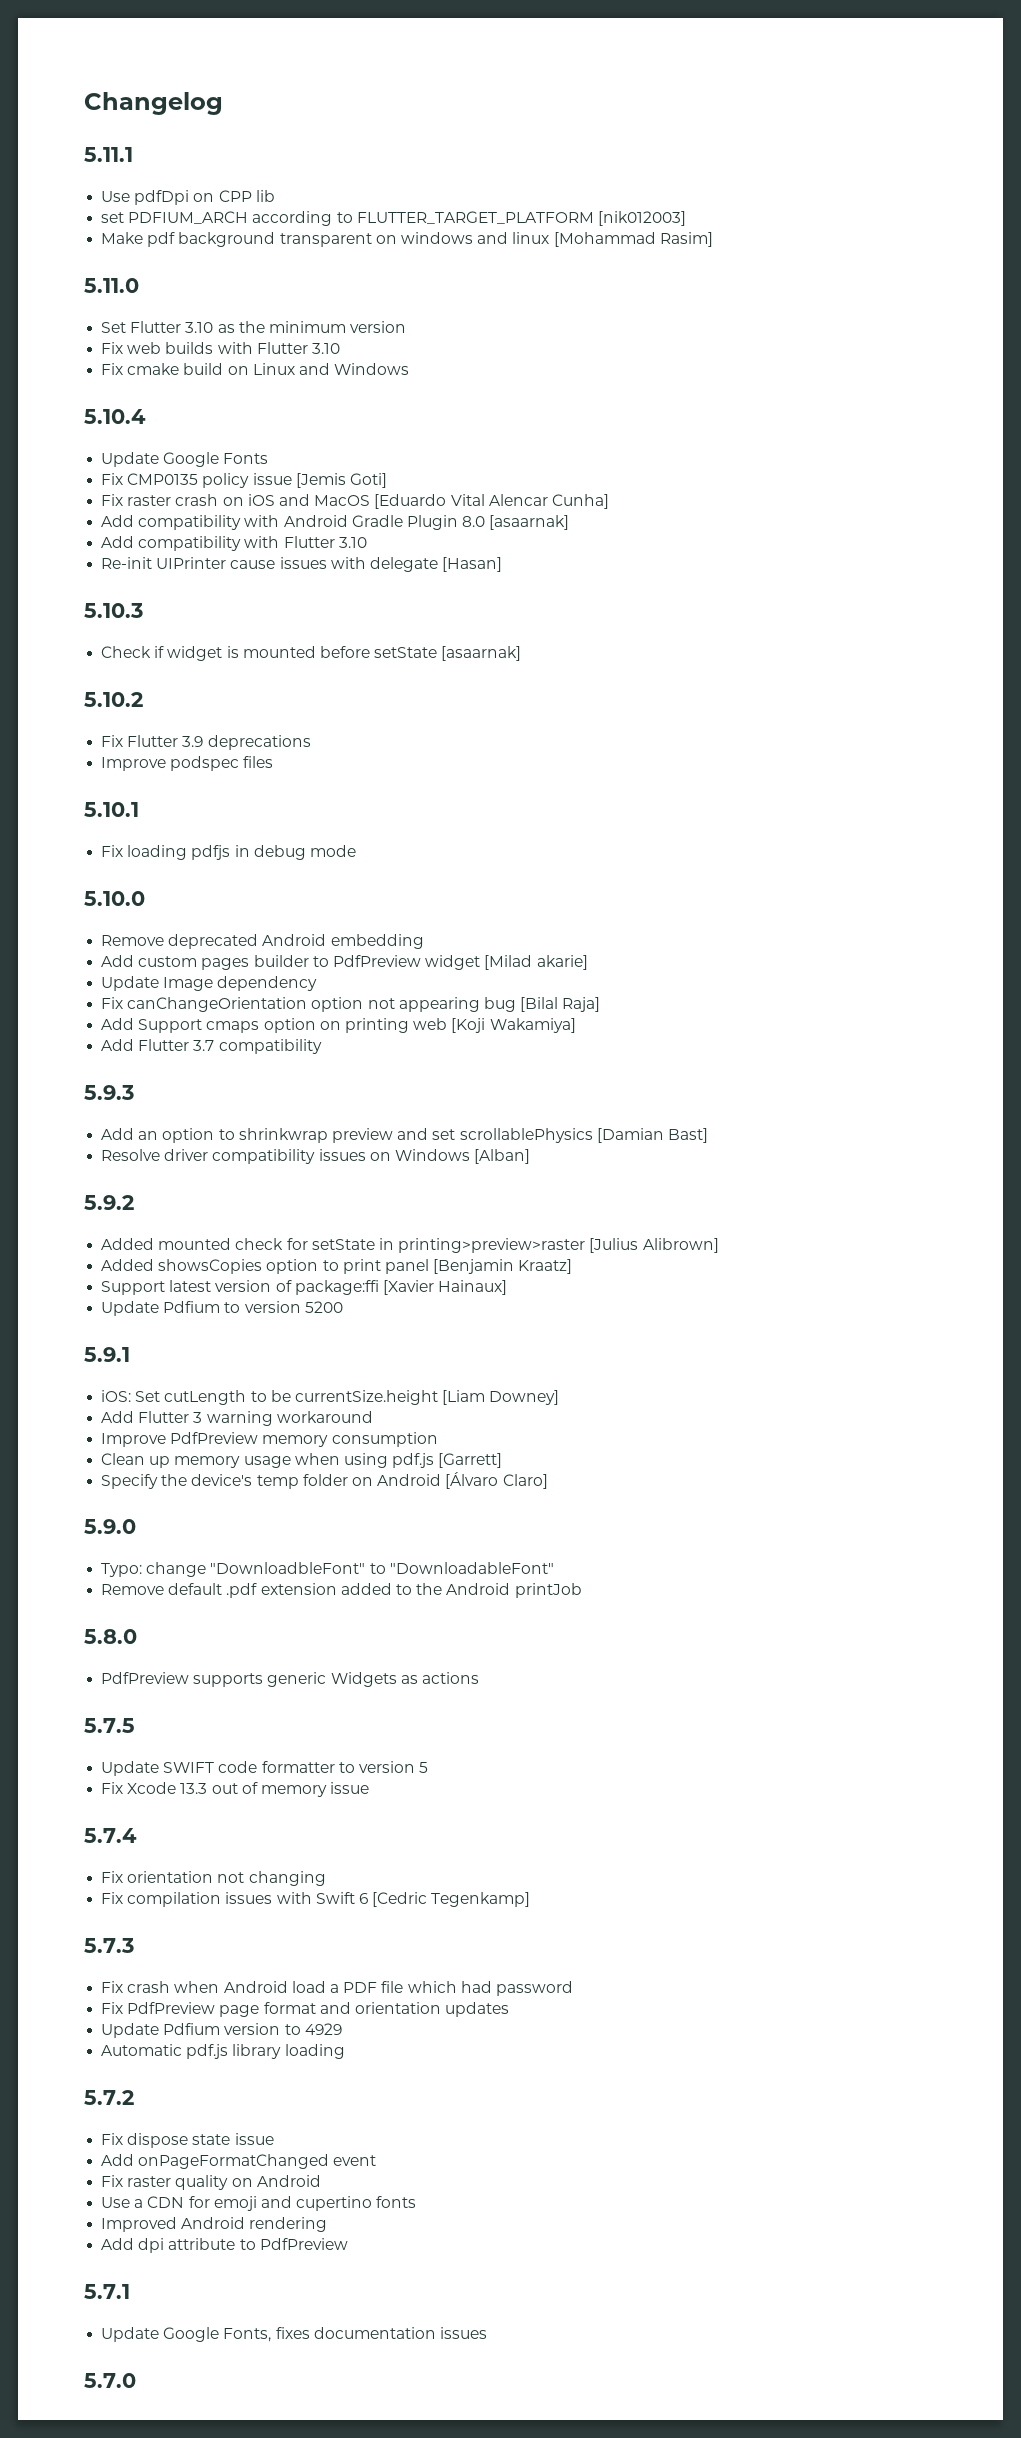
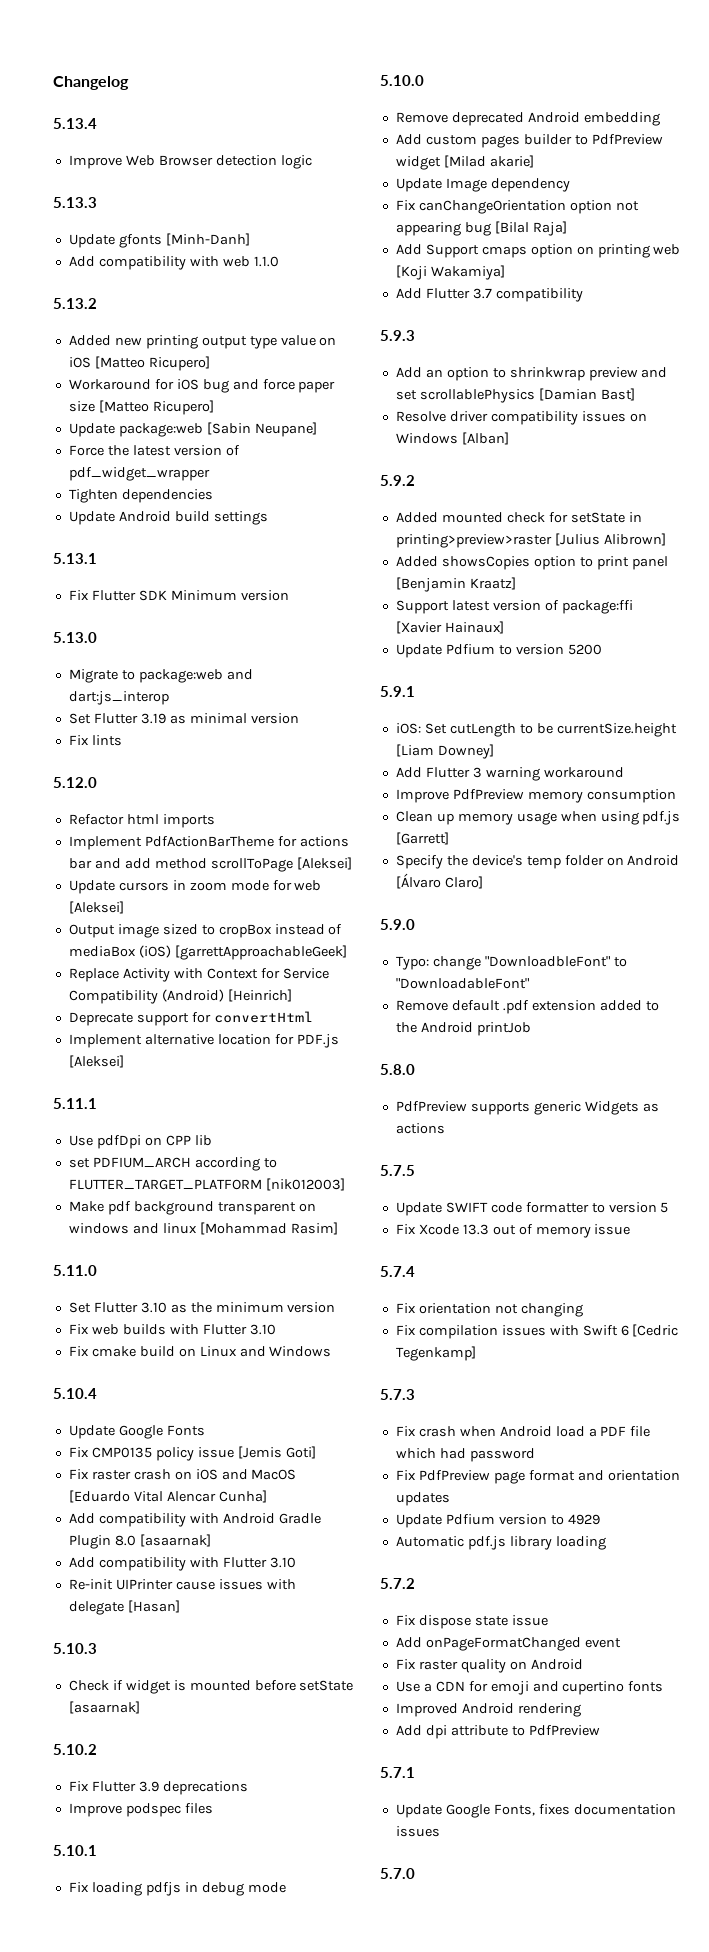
+ 5.13.4
+ Improve Web Browser detection logic
+ 5.13.3
+ Update gfonts [Minh-Danh]
+ Add compatibility with web 1.1.0
+ 5.13.2
+ Added new printing output type value on iOS [Matteo Ricupero]
+ Workaround for iOS bug and force paper size [Matteo Ricupero]
+ Update package:web [Sabin Neupane]
+ Force the latest version of pdf_widget_wrapper
+ Tighten dependencies
+ Update Android build settings
+ 5.13.1
+ Fix Flutter SDK Minimum version
+ 5.13.0
+ Migrate to package:web and dart:js_interop
+ Set Flutter 3.19 as minimal version
+ Fix lints
+ 5.12.0
+ Refactor html imports
+ Implement PdfActionBarTheme for actions bar and add method scrollToPage [Aleksei]
+ Update cursors in zoom mode for web [Aleksei]
+ Output image sized to cropBox instead of mediaBox (iOS) [garrettApproachableGeek]
+ Replace Activity with Context for Service Compatibility (Android) [Heinrich]
+ Deprecate support for convertHtml
+ Implement alternative location for PDF.js [Aleksei]

